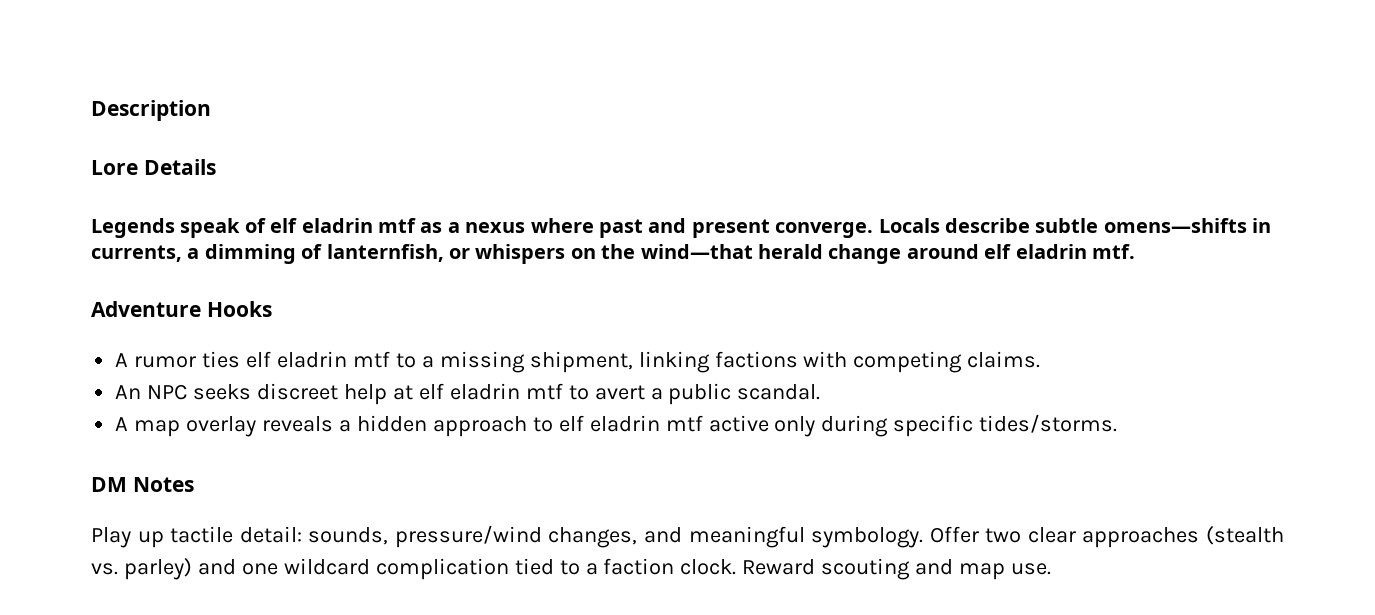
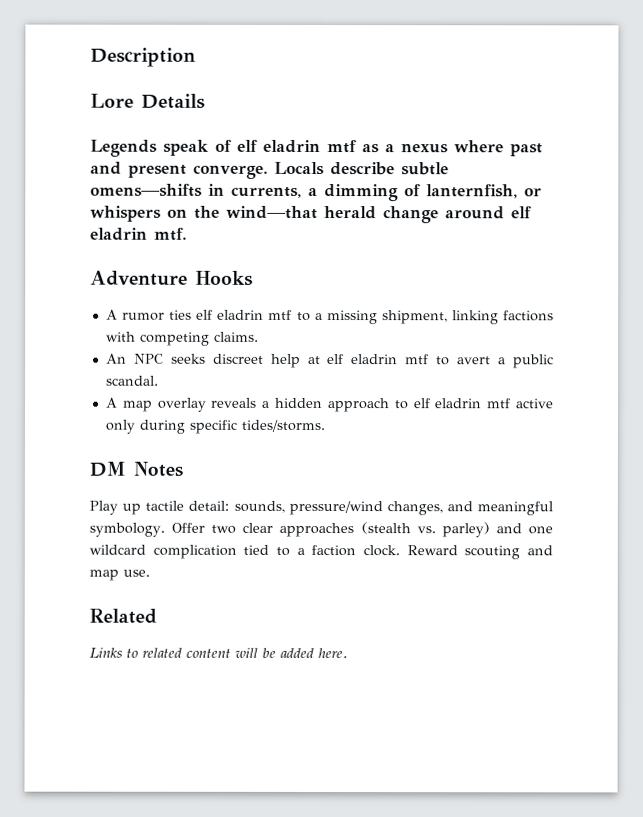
+ Related
+ Links to related content will be added here.

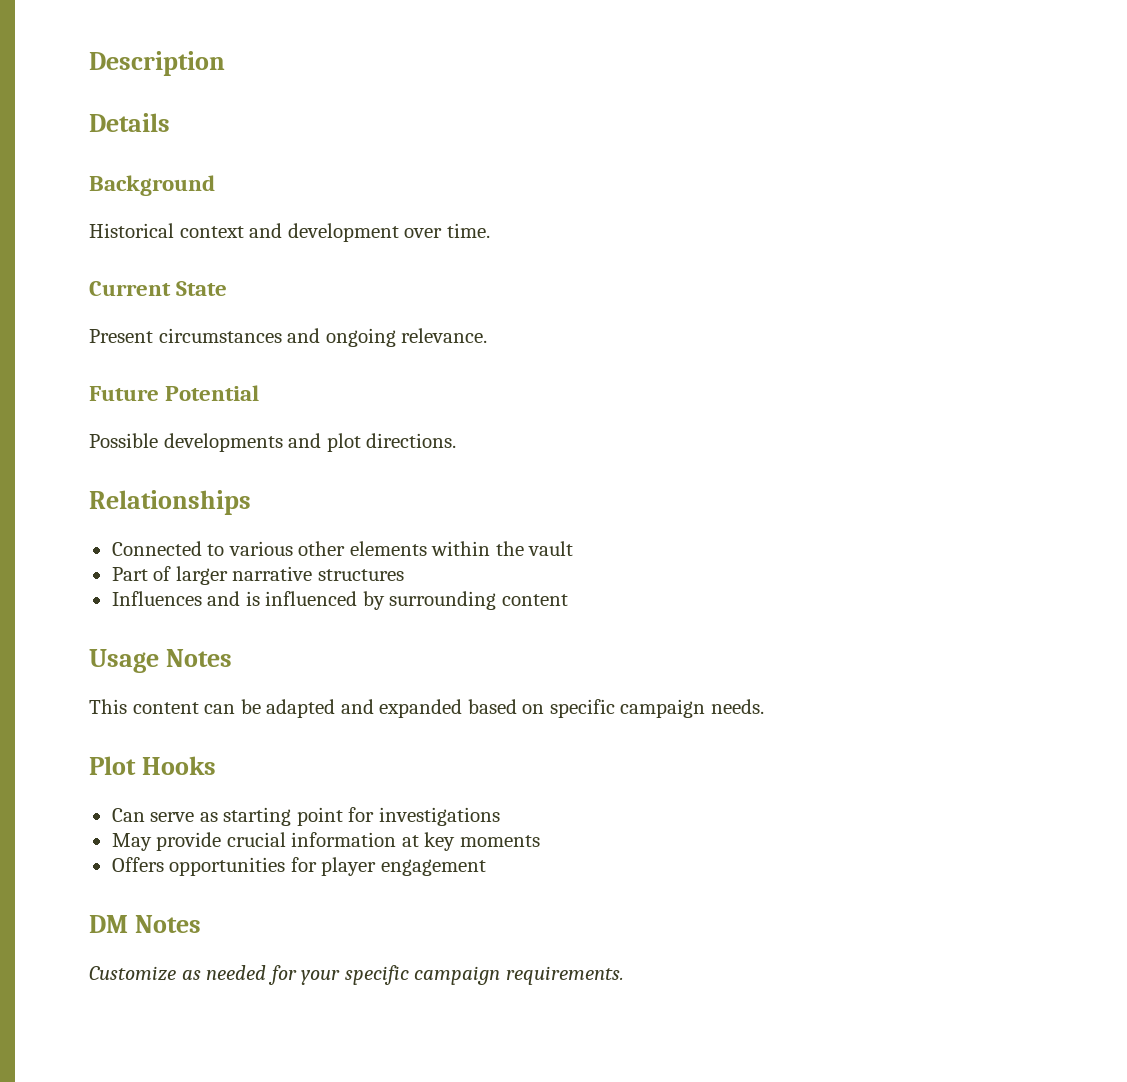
- Lore Details
+ Details
- Legends speak of elf eladrin mtf as a nexus where past and present converge. Locals describe subtle omens—shifts in currents, a dimming of lanternfish, or whispers on the wind—that herald change around elf eladrin mtf.
- Adventure Hooks
- A rumor ties elf eladrin mtf to a missing shipment, linking factions with competing claims.
- An NPC seeks discreet help at elf eladrin mtf to avert a public scandal.
- A map overlay reveals a hidden approach to elf eladrin mtf active only during specific tides/storms.
+ Background
+ Historical context and development over time.
+ Current State
+ Present circumstances and ongoing relevance.
+ Future Potential
+ Possible developments and plot directions.
+ Relationships
+ Connected to various other elements within the vault
+ Part of larger narrative structures
+ Influences and is influenced by surrounding content
+ Usage Notes
+ This content can be adapted and expanded based on specific campaign needs.
+ Plot Hooks
+ Can serve as starting point for investigations
+ May provide crucial information at key moments
+ Offers opportunities for player engagement
  DM Notes
- Play up tactile detail: sounds, pressure/wind changes, and meaningful symbology. Offer two clear approaches (stealth vs. parley) and one wildcard complication tied to a faction clock. Reward scouting and map use.
- Related
- Links to related content will be added here.
+ Customize as needed for your specific campaign requirements.

